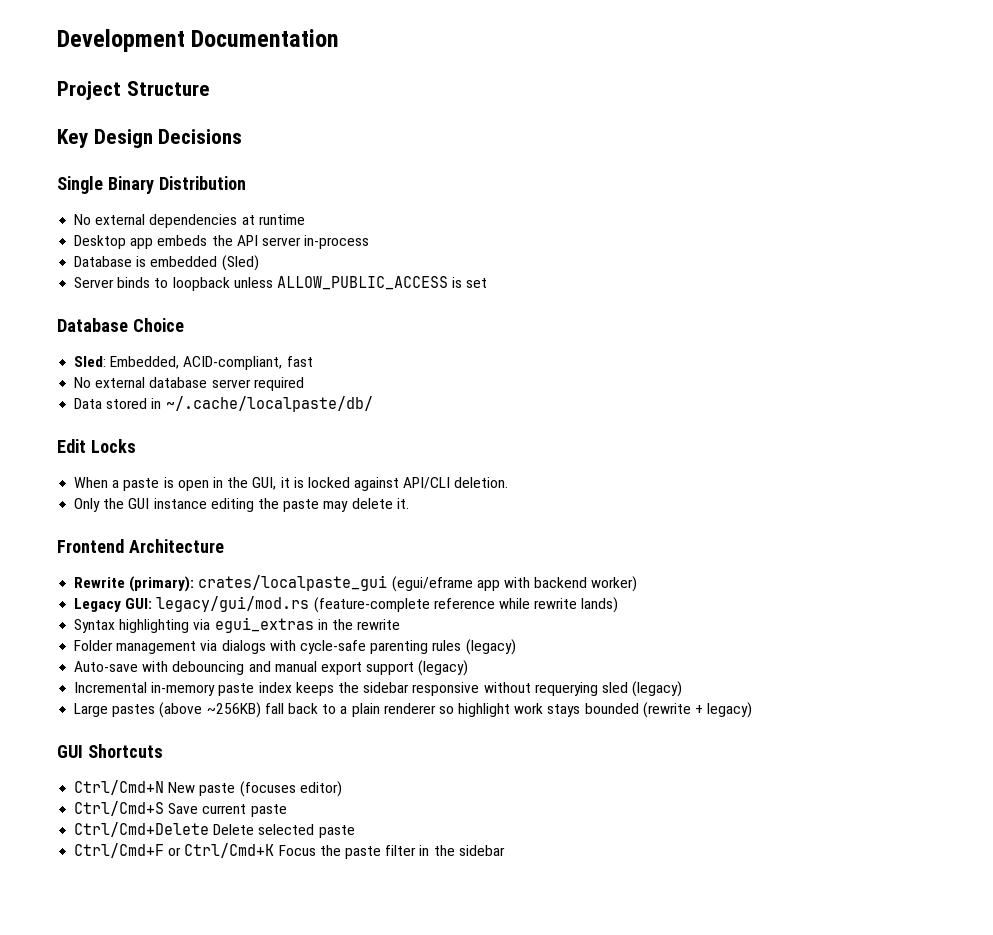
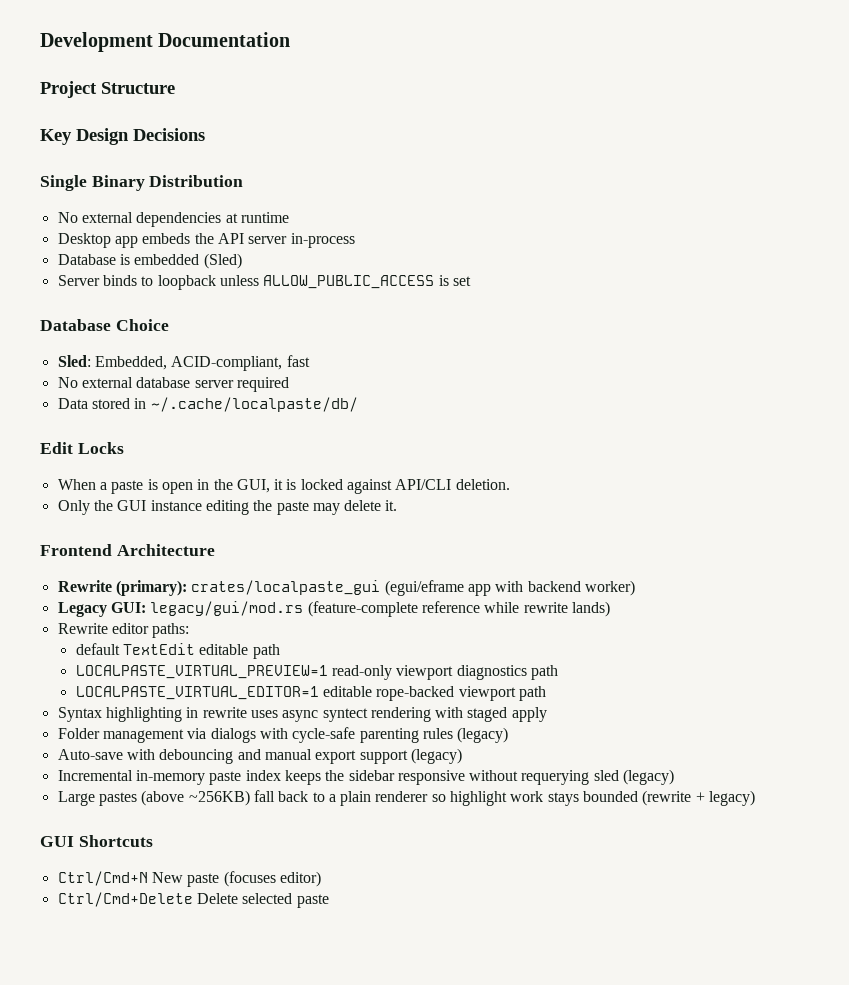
- Syntax highlighting via egui_extras in the rewrite
+ Rewrite editor paths:
+ default TextEdit editable path
+ LOCALPASTE_VIRTUAL_PREVIEW=1 read-only viewport diagnostics path
+ LOCALPASTE_VIRTUAL_EDITOR=1 editable rope-backed viewport path
+ Syntax highlighting in rewrite uses async syntect rendering with staged apply
- Ctrl/Cmd+S Save current paste
- Ctrl/Cmd+F or Ctrl/Cmd+K Focus the paste filter in the sidebar

